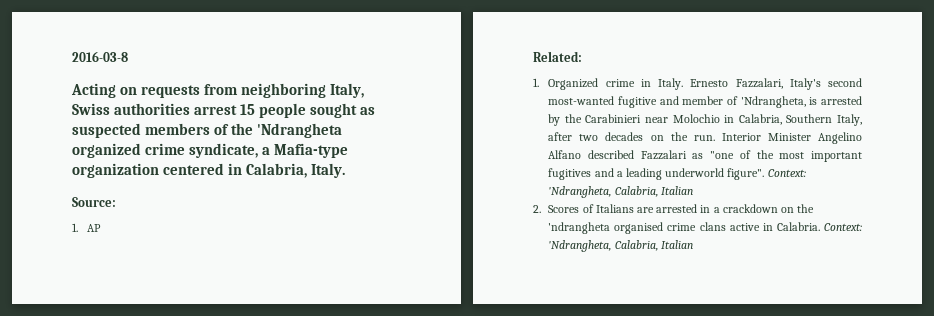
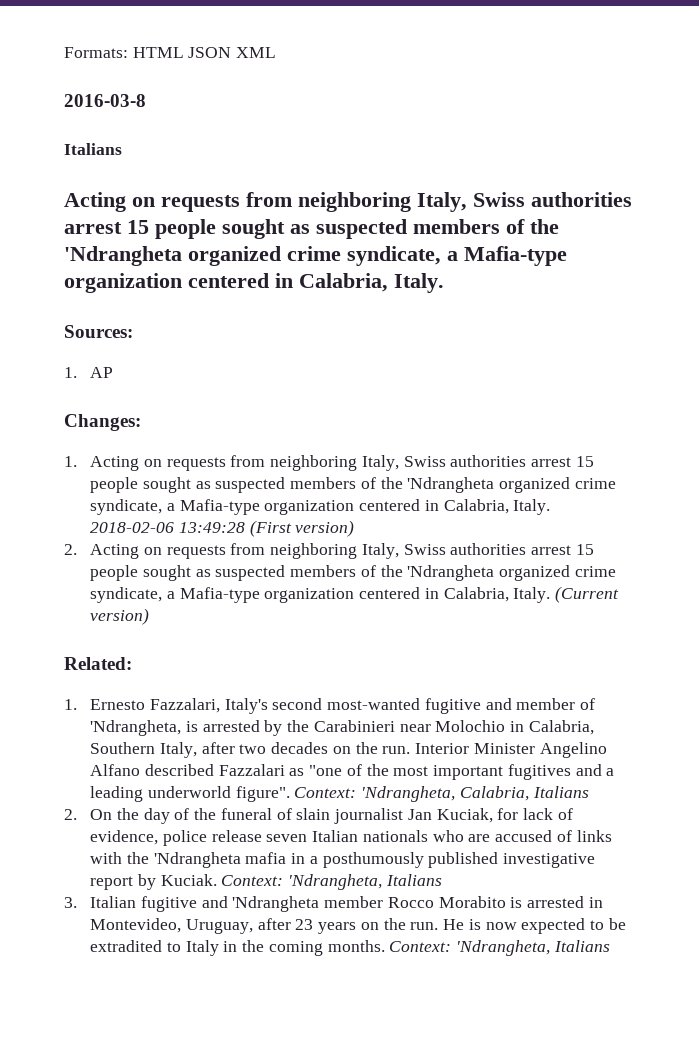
+ Formats: HTML JSON XML
  2016-03-8
+ Italians
- Source:
+ Sources:
+ Changes:
+ 1. Acting on requests from neighboring Italy, Swiss authorities arrest 15 people sought as suspected members of the 'Ndrangheta organized crime syndicate, a Mafia-type organization centered in Calabria, Italy. 2018-02-06 13:49:28 (First version)
+ 2. Acting on requests from neighboring Italy, Swiss authorities arrest 15 people sought as suspected members of the 'Ndrangheta organized crime syndicate, a Mafia-type organization centered in Calabria, Italy. (Current version)
  Related:
- 1. Organized crime in Italy. Ernesto Fazzalari, Italy's second most-wanted fugitive and member of 'Ndrangheta, is arrested by the Carabinieri near Molochio in Calabria, Southern Italy, after two decades on the run.
+ 1. Ernesto Fazzalari, Italy's second most-wanted fugitive and member of 'Ndrangheta, is arrested by the Carabinieri near Molochio in Calabria, Southern Italy, after two decades on the run.
- Interior Minister Angelino Alfano described Fazzalari as "one of the most important fugitives and a leading underworld figure". Context: 'Ndrangheta, Calabria, Italian
- 2. Scores of Italians are arrested in a crackdown on the 'ndrangheta organised crime clans active in Calabria. Context: 'Ndrangheta, Calabria, Italian
+ Interior Minister Angelino Alfano described Fazzalari as "one of the most important fugitives and a leading underworld figure". Context: 'Ndrangheta, Calabria, Italians
+ 2. On the day of the funeral of slain journalist Jan Kuciak, for lack of evidence, police release seven Italian nationals who are accused of links with the 'Ndrangheta mafia in a posthumously published investigative report by Kuciak. Context: 'Ndrangheta, Italians
+ 3. Italian fugitive and 'Ndrangheta member Rocco Morabito is arrested in Montevideo, Uruguay, after 23 years on the run. He is now expected to be extradited to Italy in the coming months. Context: 'Ndrangheta, Italians

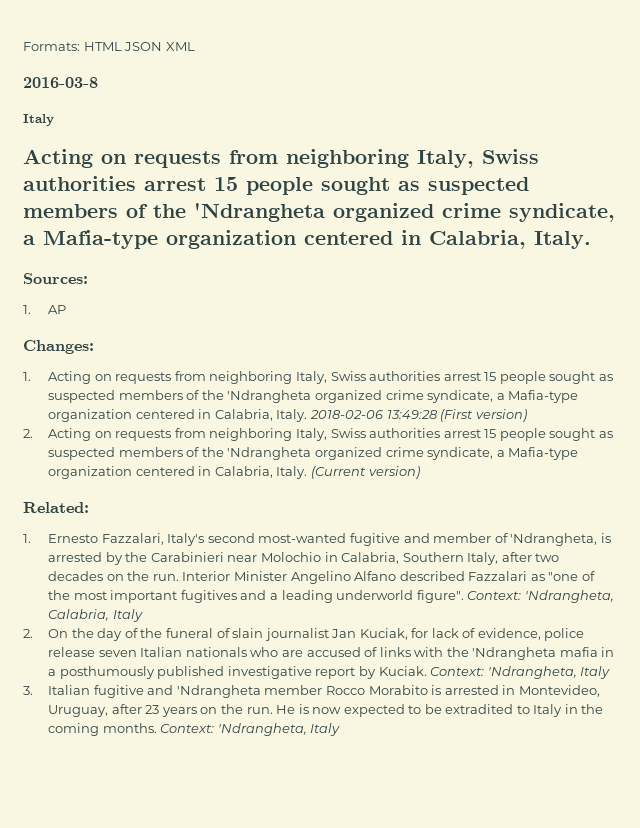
  2016-03-8
- Italians
+ Italy
- Context: 'Ndrangheta, Calabria, Italians
+ Context: 'Ndrangheta, Calabria, Italy
- 2. On the day of the funeral of slain journalist Jan Kuciak, for lack of evidence, police release seven Italian nationals who are accused of links with the 'Ndrangheta mafia in a posthumously published investigative report by Kuciak. Context: 'Ndrangheta, Italians
+ 2. On the day of the funeral of slain journalist Jan Kuciak, for lack of evidence, police release seven Italian nationals who are accused of links with the 'Ndrangheta mafia in a posthumously published investigative report by Kuciak. Context: 'Ndrangheta, Italy
- He is now expected to be extradited to Italy in the coming months. Context: 'Ndrangheta, Italians
+ He is now expected to be extradited to Italy in the coming months. Context: 'Ndrangheta, Italy

